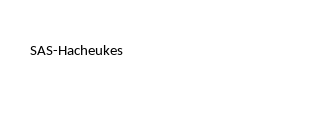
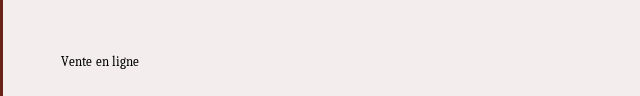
- SAS-Hacheukes
+ Vente en ligne

